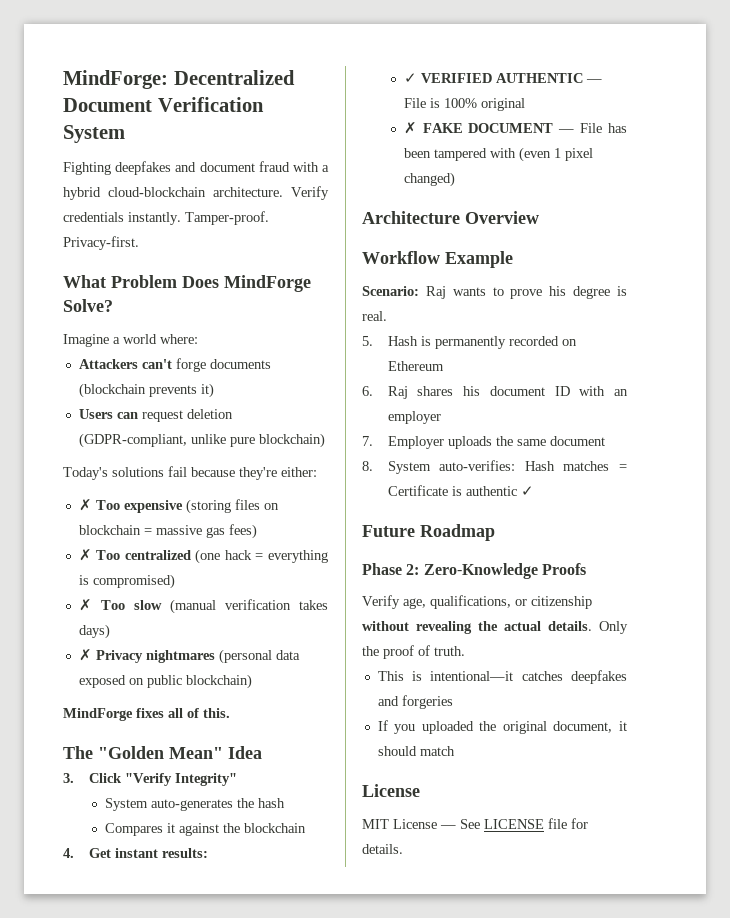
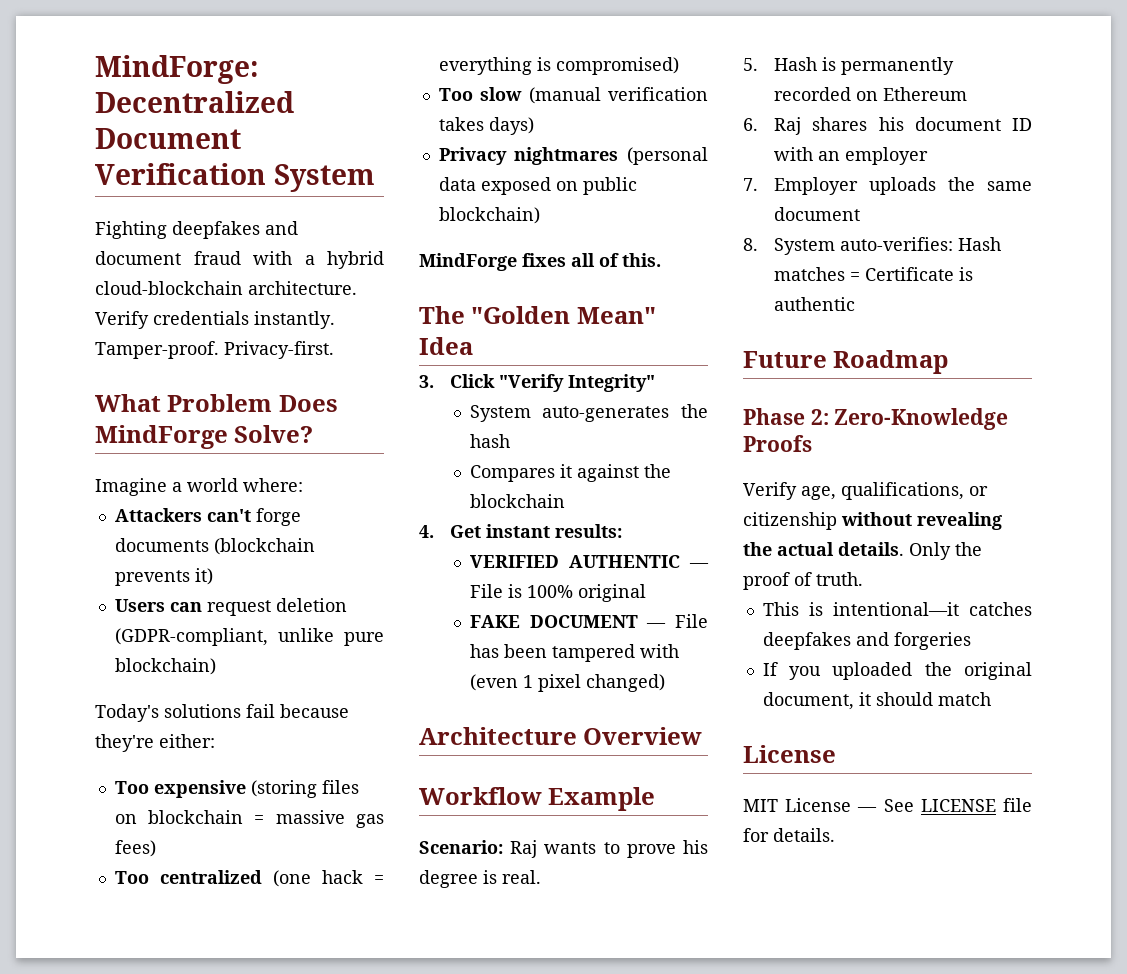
- ✗ Too expensive (storing files on blockchain = massive gas fees)
+ Too expensive (storing files on blockchain = massive gas fees)
- ✗ Too centralized (one hack = everything is compromised)
+ Too centralized (one hack = everything is compromised)
- ✗ Too slow (manual verification takes days)
+ Too slow (manual verification takes days)
- ✗ Privacy nightmares (personal data exposed on public blockchain)
+ Privacy nightmares (personal data exposed on public blockchain)
- ✓ VERIFIED AUTHENTIC — File is 100% original
+ VERIFIED AUTHENTIC — File is 100% original
- ✗ FAKE DOCUMENT — File has been tampered with (even 1 pixel changed)
+ FAKE DOCUMENT — File has been tampered with (even 1 pixel changed)
- 8. System auto-verifies: Hash matches = Certificate is authentic ✓
+ 8. System auto-verifies: Hash matches = Certificate is authentic

